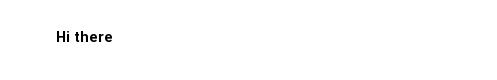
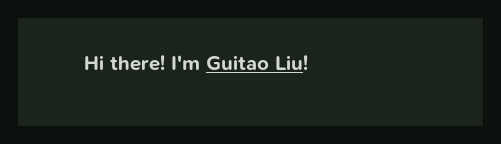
- Hi there
+ Hi there! I'm Guitao Liu!

